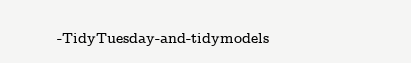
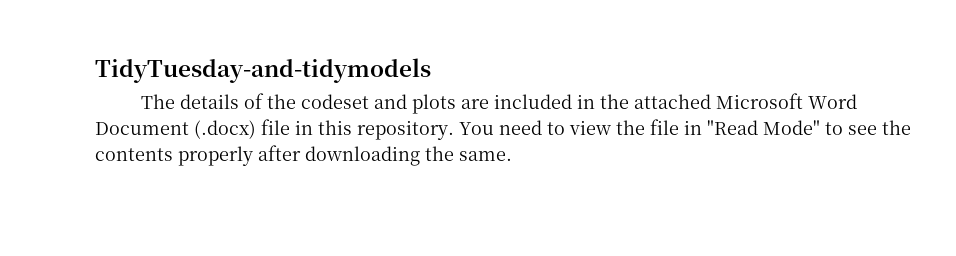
- -TidyTuesday-and-tidymodels
+ TidyTuesday-and-tidymodels
+ The details of the codeset and plots are included in the attached Microsoft Word Document (.docx) file in this repository. You need to view the file in "Read Mode" to see the contents properly after downloading the same.

